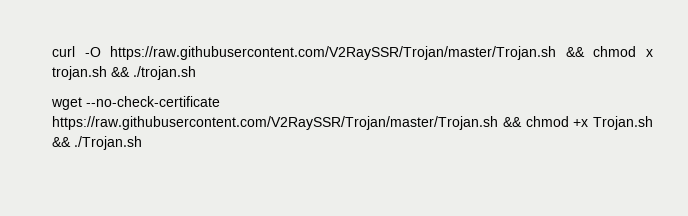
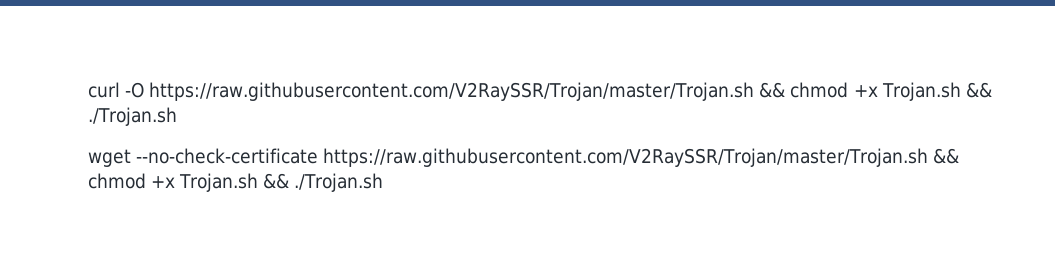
- curl -O https://raw.githubusercontent.com/V2RaySSR/Trojan/master/Trojan.sh && chmod x trojan.sh && ./trojan.sh
+ curl -O https://raw.githubusercontent.com/V2RaySSR/Trojan/master/Trojan.sh && chmod +x Trojan.sh && ./Trojan.sh

